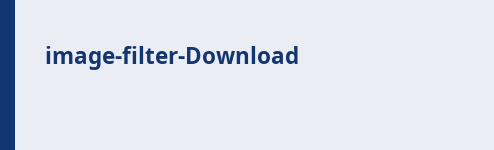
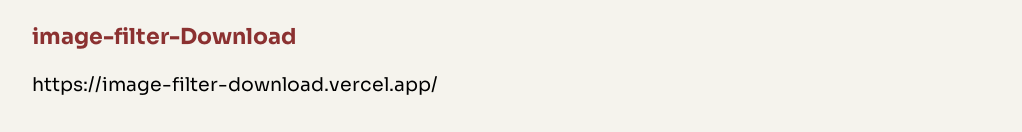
+ https://image-filter-download.vercel.app/

